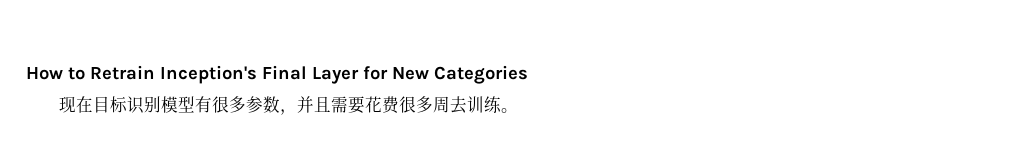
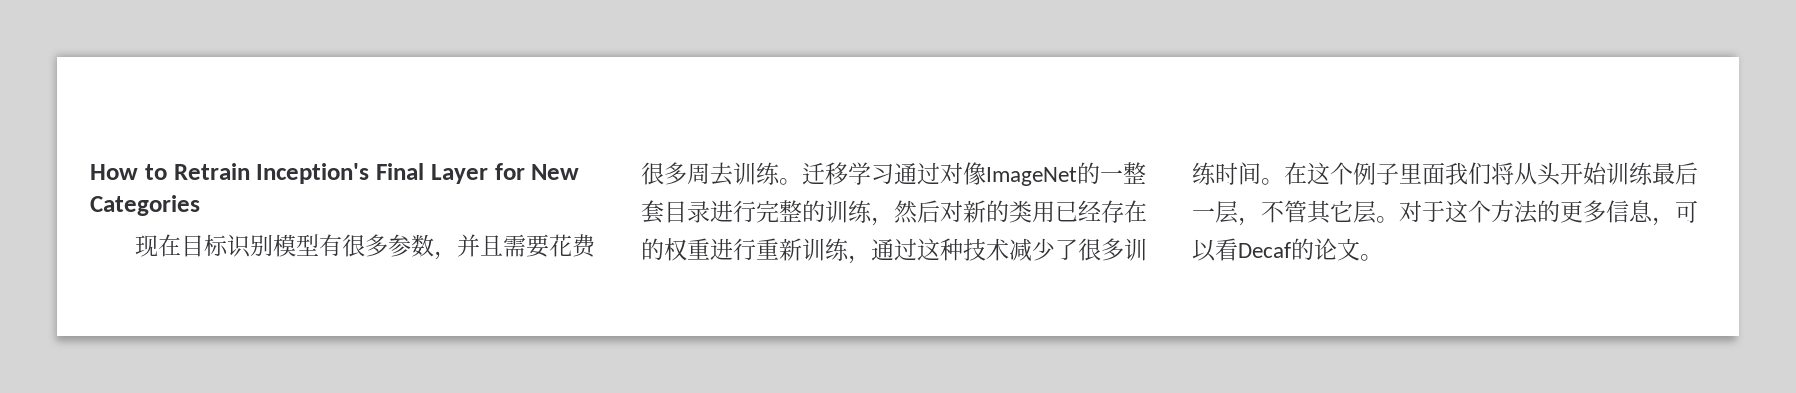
+ 迁移学习通过对像ImageNet的一整套目录进行完整的训练，然后对新的类用已经存在的权重进行重新训练，通过这种技术减少了很多训练时间。在这个例子里面我们将从头开始训练最后一层，不管其它层。对于这个方法的更多信息，可以看Decaf的论文。

